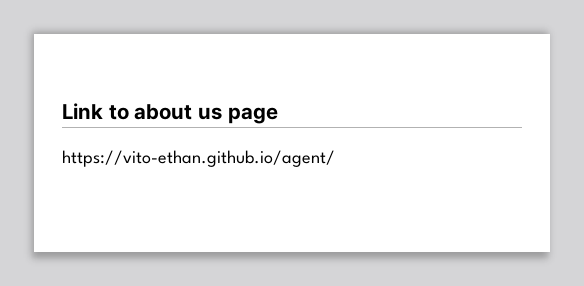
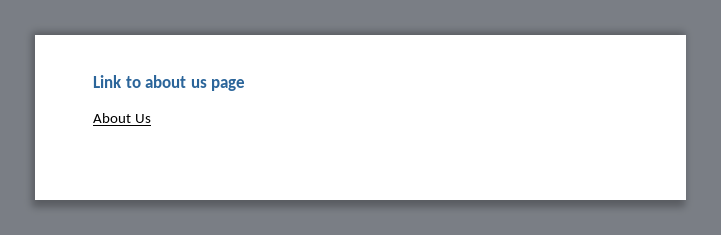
- https://vito-ethan.github.io/agent/
+ About Us

